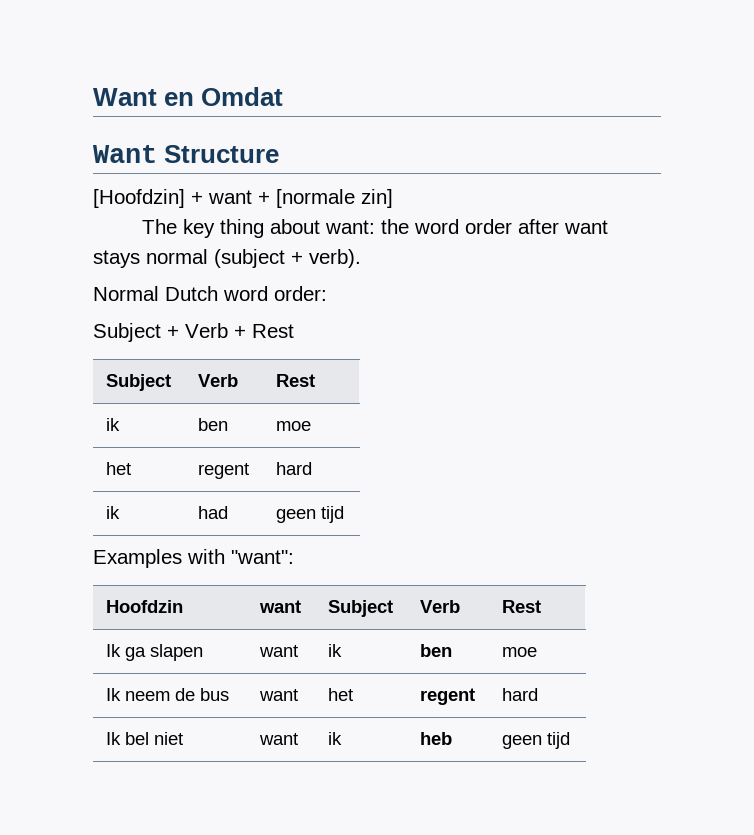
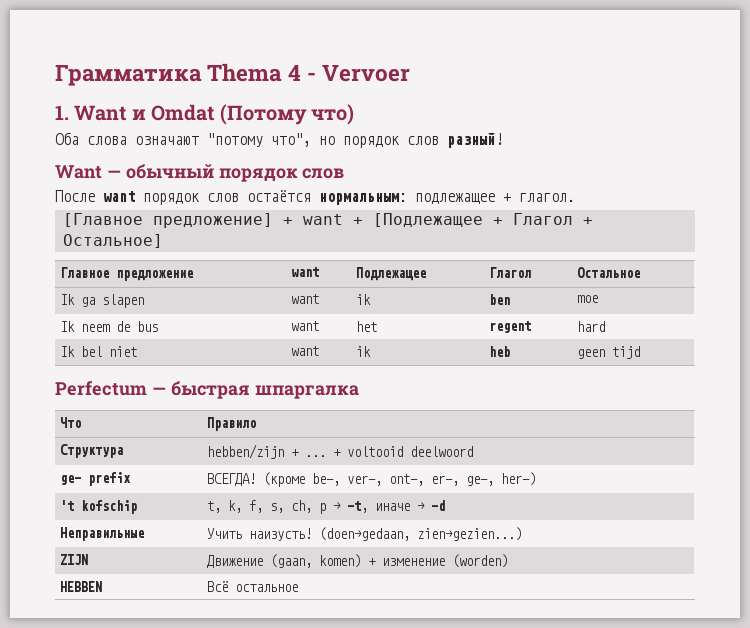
- Want en Omdat
- Want Structure
- [Hoofdzin] + want + [normale zin]
- The key thing about want: the word order after want stays normal (subject + verb).
- Normal Dutch word order:
- Subject + Verb + Rest
- Subject | Verb | Rest
- ik | ben | moe
- het | regent | hard
- ik | had | geen tijd
- Examples with "want":
- Hoofdzin | want | Subject | Verb | Rest
+ Грамматика Thema 4 - Vervoer
+ 1. Want и Omdat (Потому что)
+ Оба слова означают "потому что", но порядок слов разный!
+ Want — обычный порядок слов
+ После want порядок слов остаётся нормальным: подлежащее + глагол.
+ [Главное предложение] + want + [Подлежащее + Глагол + Остальное]
+ Главное предложение | want | Подлежащее | Глагол | Остальное
+ Perfectum — быстрая шпаргалка
+ Что | Правило
+ Структура | hebben/zijn + ... + voltooid deelwoord
+ ge- prefix | ВСЕГДА! (кроме be-, ver-, ont-, er-, ge-, her-)
+ 't kofschip | t, k, f, s, ch, p → -t, иначе → -d
+ Неправильные | Учить наизусть! (doen→gedaan, zien→gezien...)
+ ZIJN | Движение (gaan, komen) + изменение (worden)
+ HEBBEN | Всё остальное

